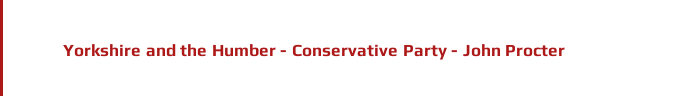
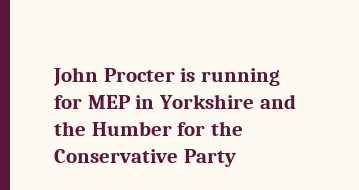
- Yorkshire and the Humber - Conservative Party - John Procter
+ John Procter is running for MEP in Yorkshire and the Humber for the Conservative Party

